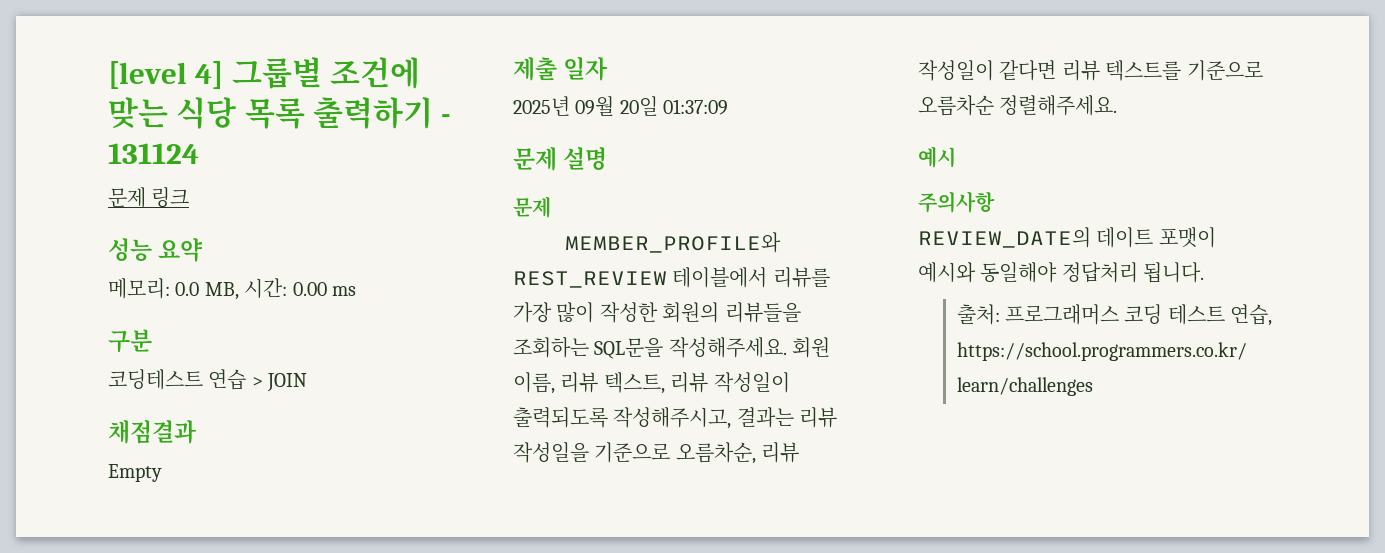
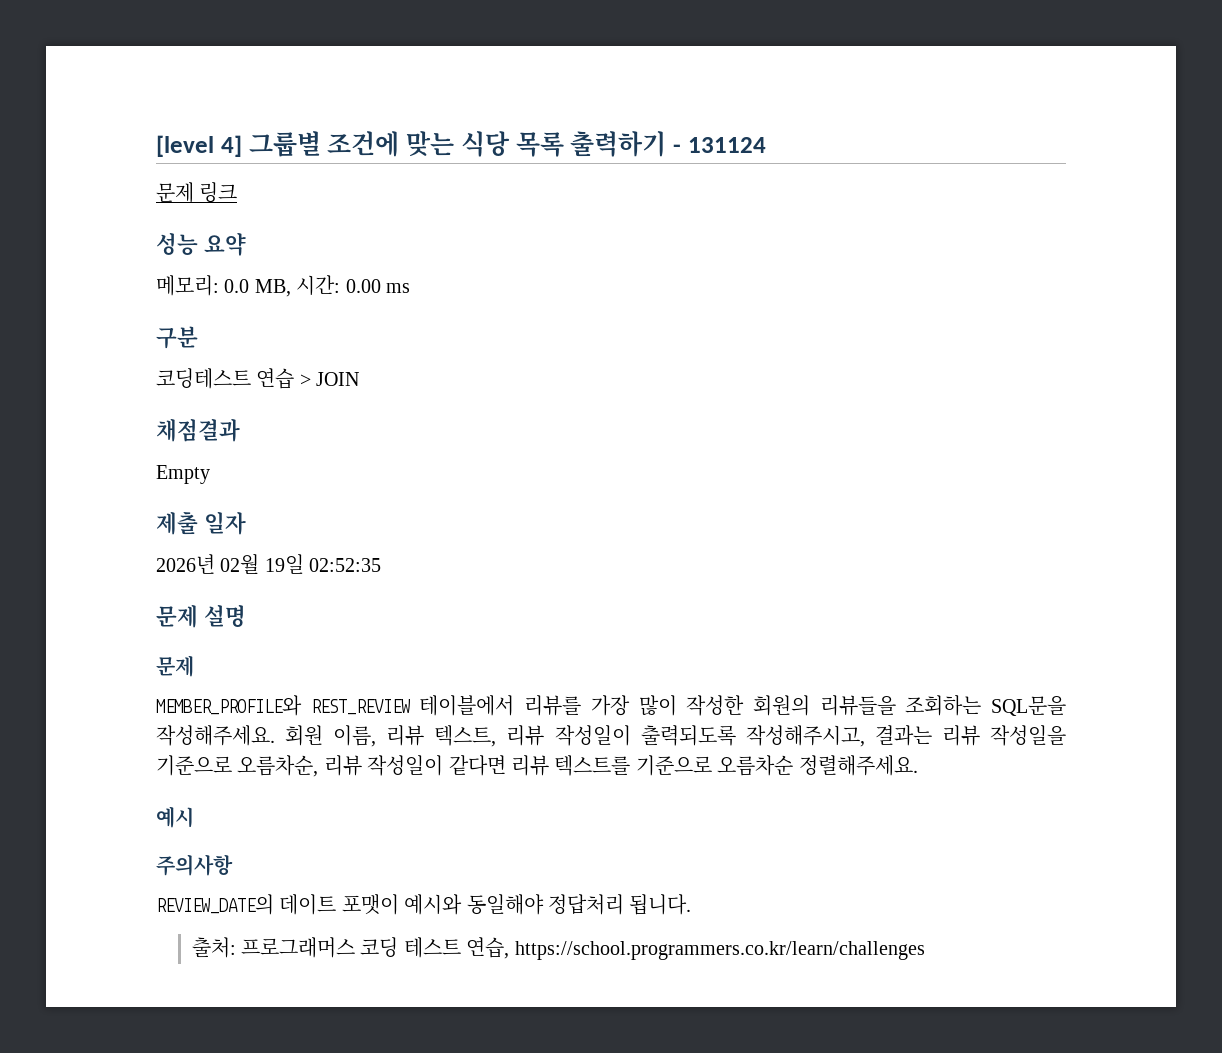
- 2025년 09월 20일 01:37:09
+ 2026년 02월 19일 02:52:35

